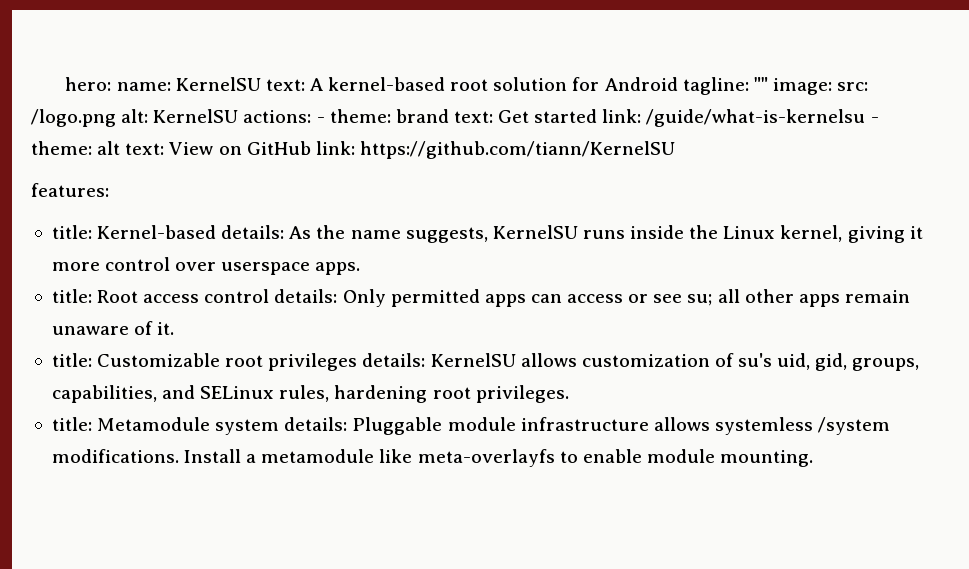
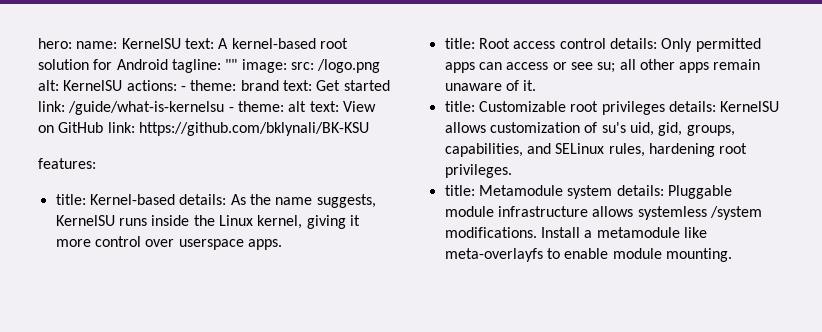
- hero: name: KernelSU text: A kernel-based root solution for Android tagline: "" image: src: /logo.png alt: KernelSU actions: - theme: brand text: Get started link: /guide/what-is-kernelsu - theme: alt text: View on GitHub link: https://github.com/tiann/KernelSU
+ hero: name: KernelSU text: A kernel-based root solution for Android tagline: "" image: src: /logo.png alt: KernelSU actions: - theme: brand text: Get started link: /guide/what-is-kernelsu - theme: alt text: View on GitHub link: https://github.com/bklynali/BK-KSU

